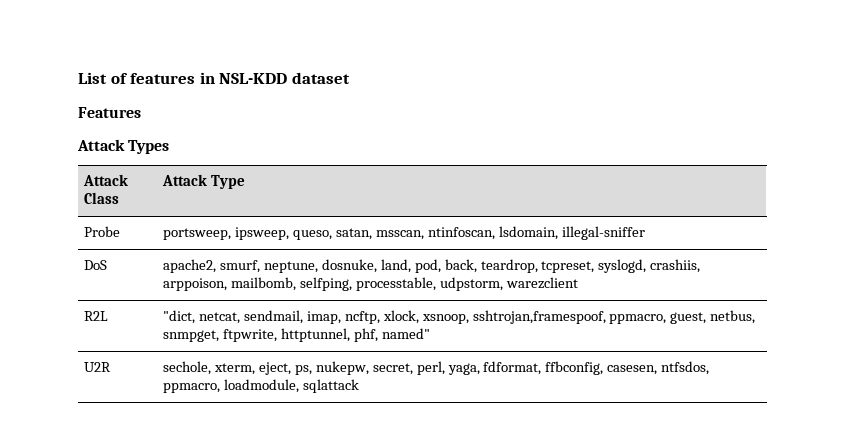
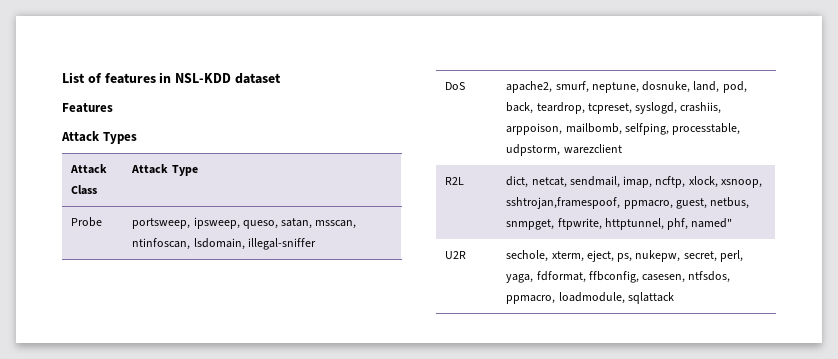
- R2L | "dict, netcat, sendmail, imap, ncftp, xlock, xsnoop, sshtrojan,framespoof, ppmacro, guest, netbus, snmpget, ftpwrite, httptunnel, phf, named"
+ R2L | dict, netcat, sendmail, imap, ncftp, xlock, xsnoop, sshtrojan,framespoof, ppmacro, guest, netbus, snmpget, ftpwrite, httptunnel, phf, named"

